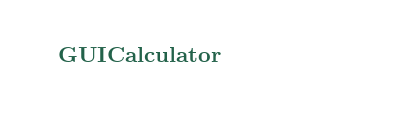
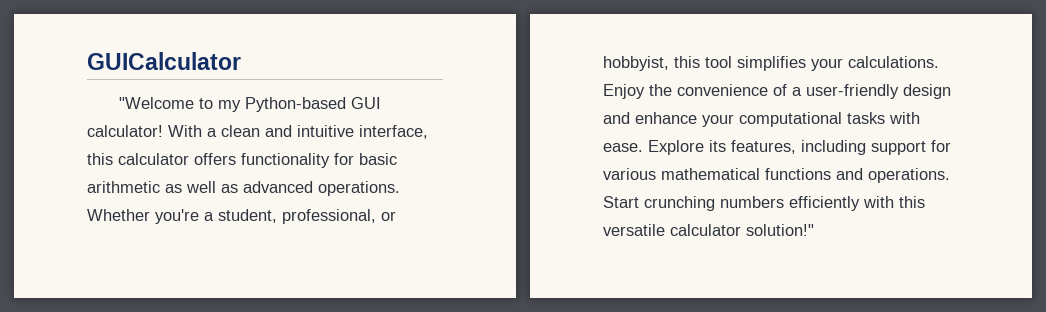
+ "Welcome to my Python-based GUI calculator! With a clean and intuitive interface, this calculator offers functionality for basic arithmetic as well as advanced operations. Whether you're a student, professional, or hobbyist, this tool simplifies your calculations. Enjoy the convenience of a user-friendly design and enhance your computational tasks with ease. Explore its features, including support for various mathematical functions and operations. Start crunching numbers efficiently with this versatile calculator solution!"

